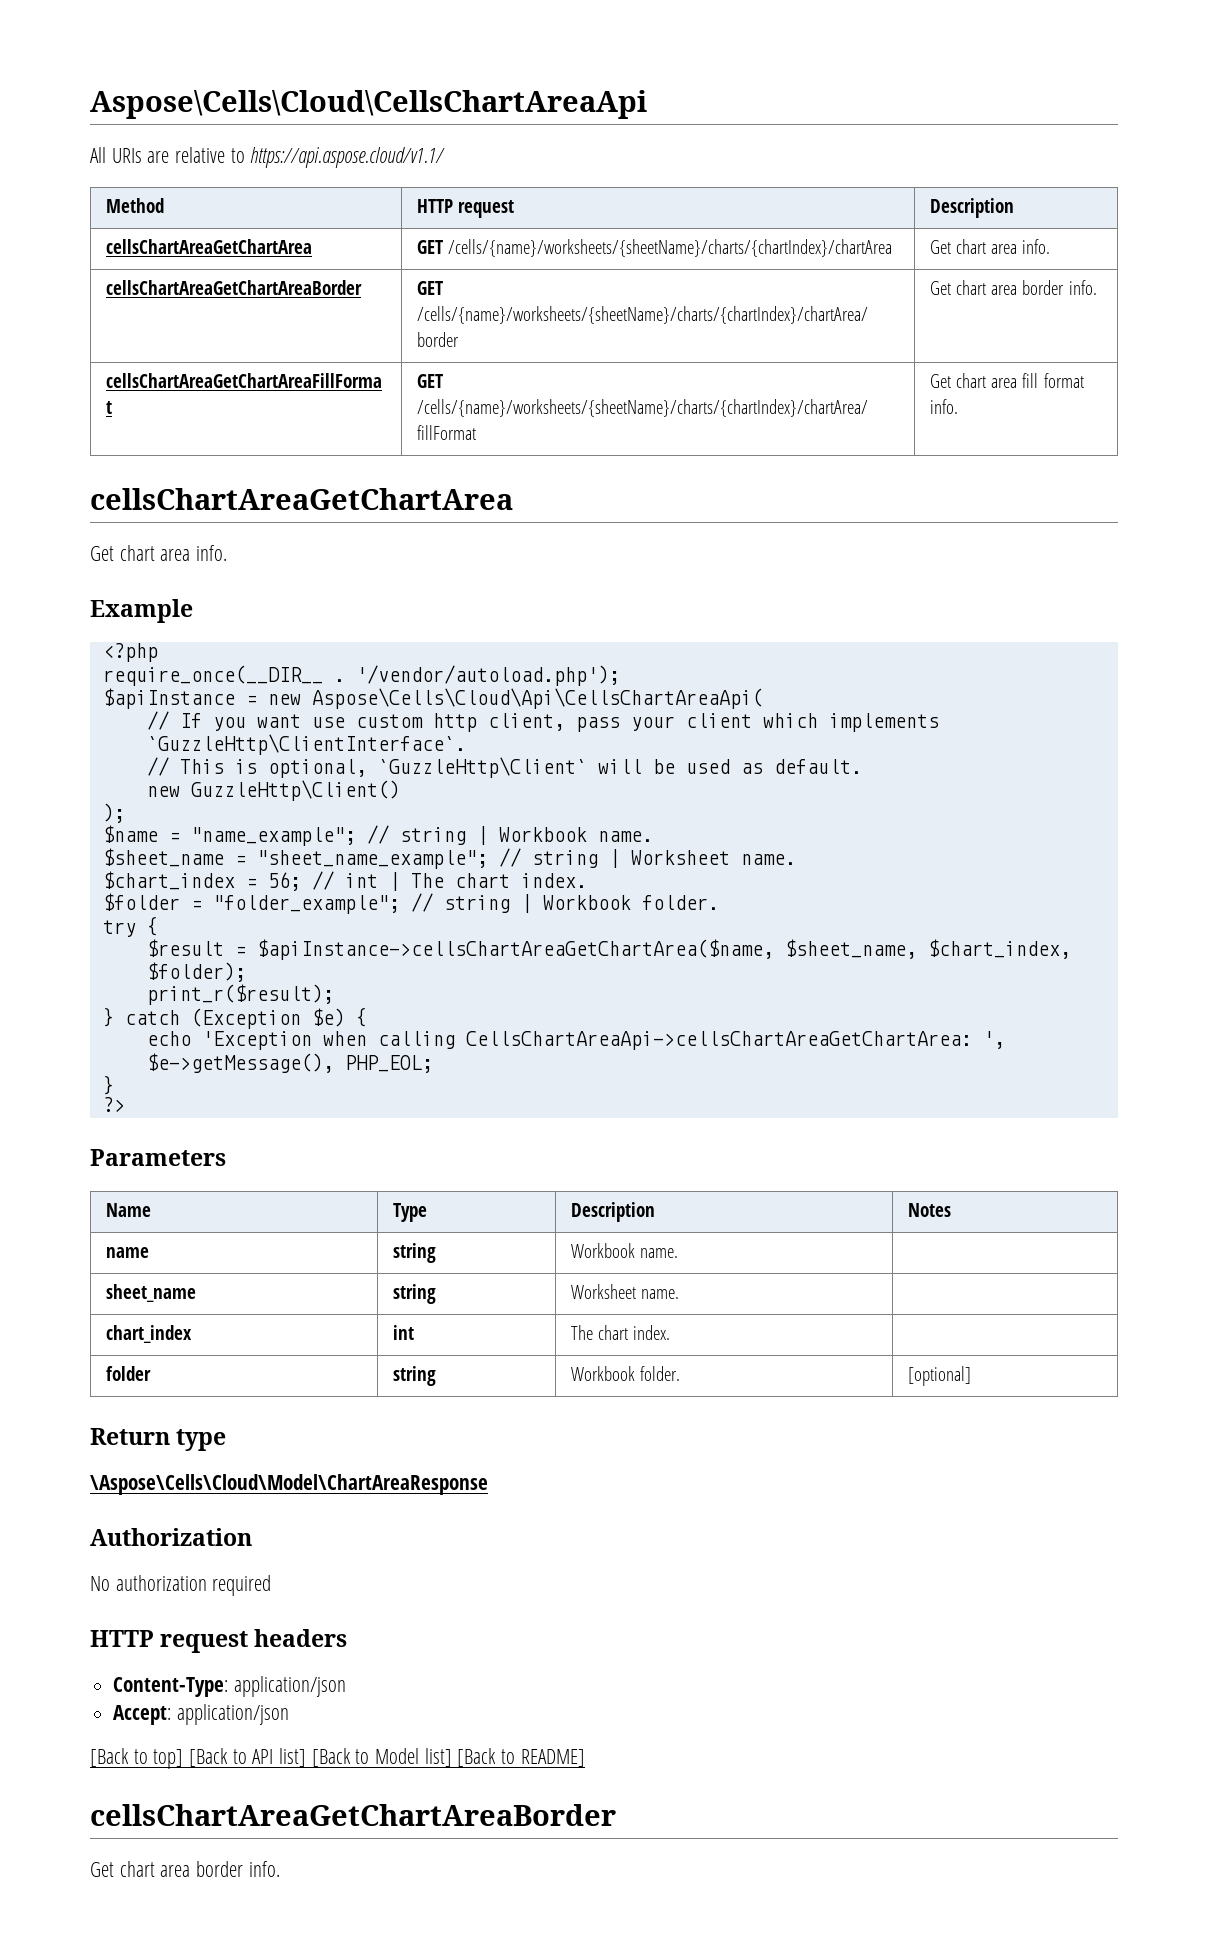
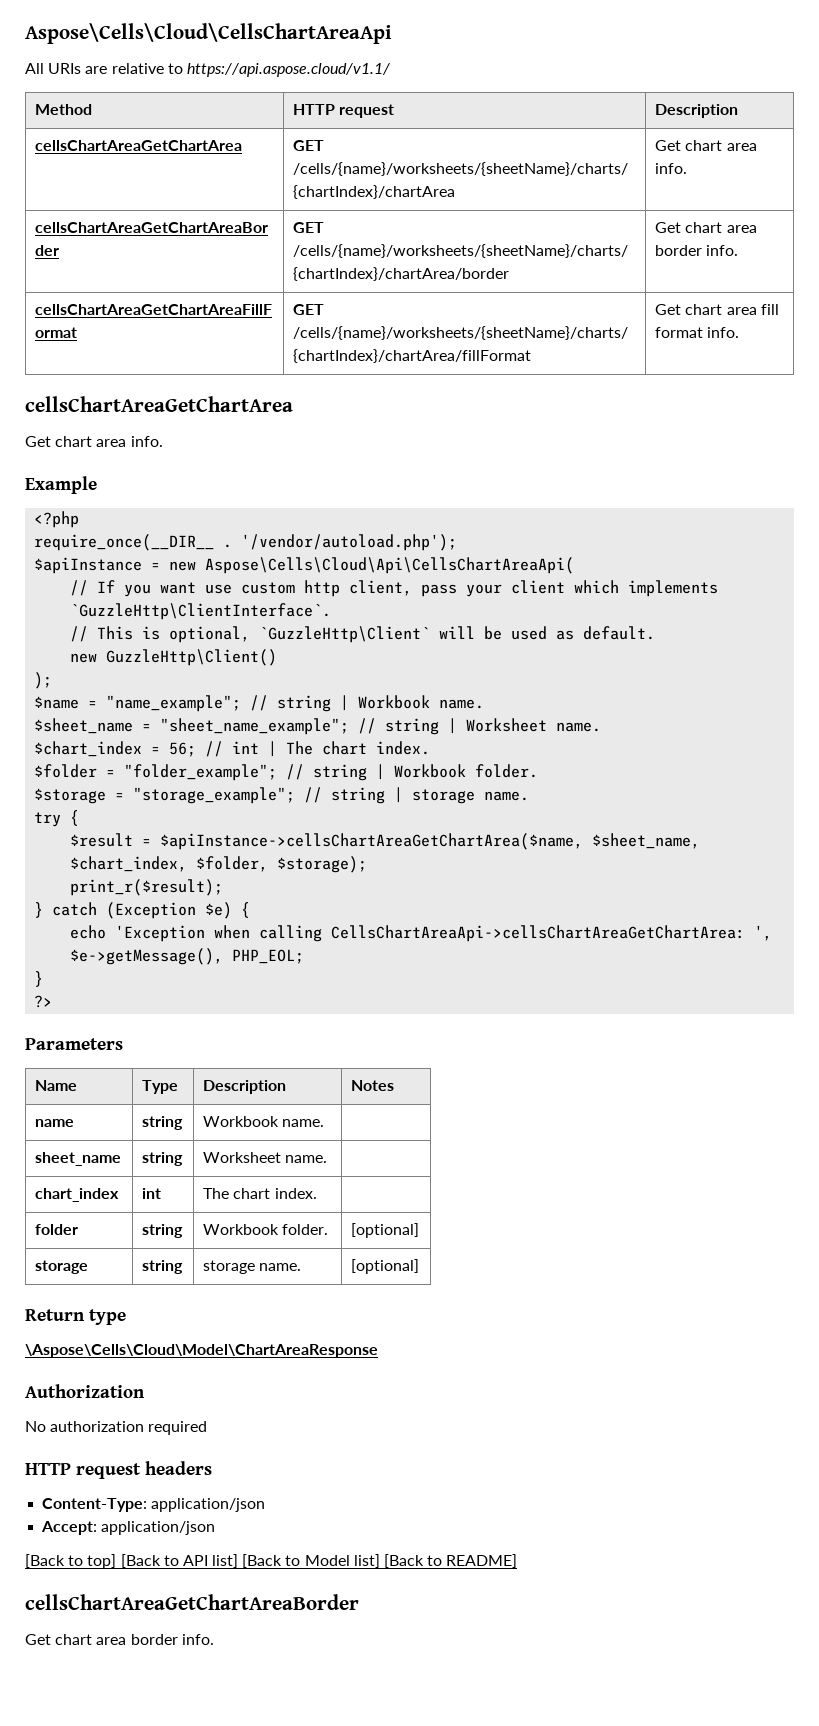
+ $storage = "storage_example"; // string | storage name.
- $result = $apiInstance->cellsChartAreaGetChartArea($name, $sheet_name, $chart_index, $folder);
+ $result = $apiInstance->cellsChartAreaGetChartArea($name, $sheet_name, $chart_index, $folder, $storage);
+ storage | string | storage name. | [optional]

